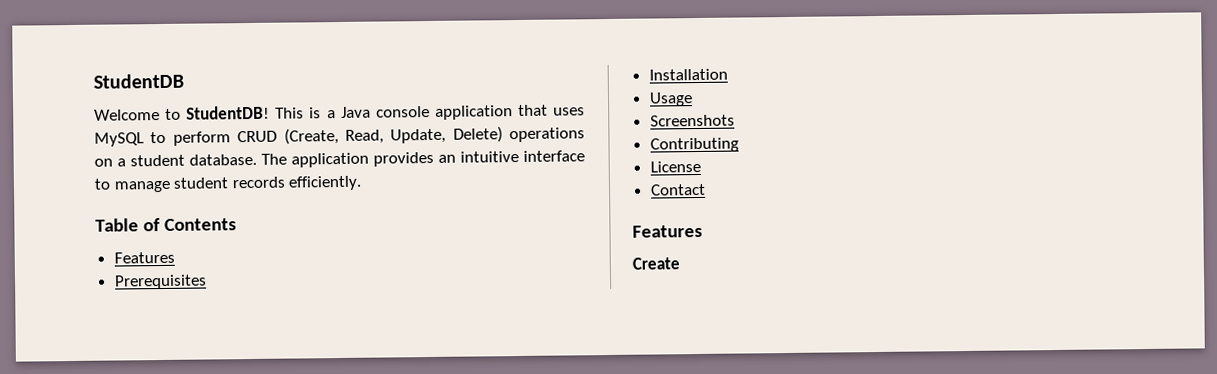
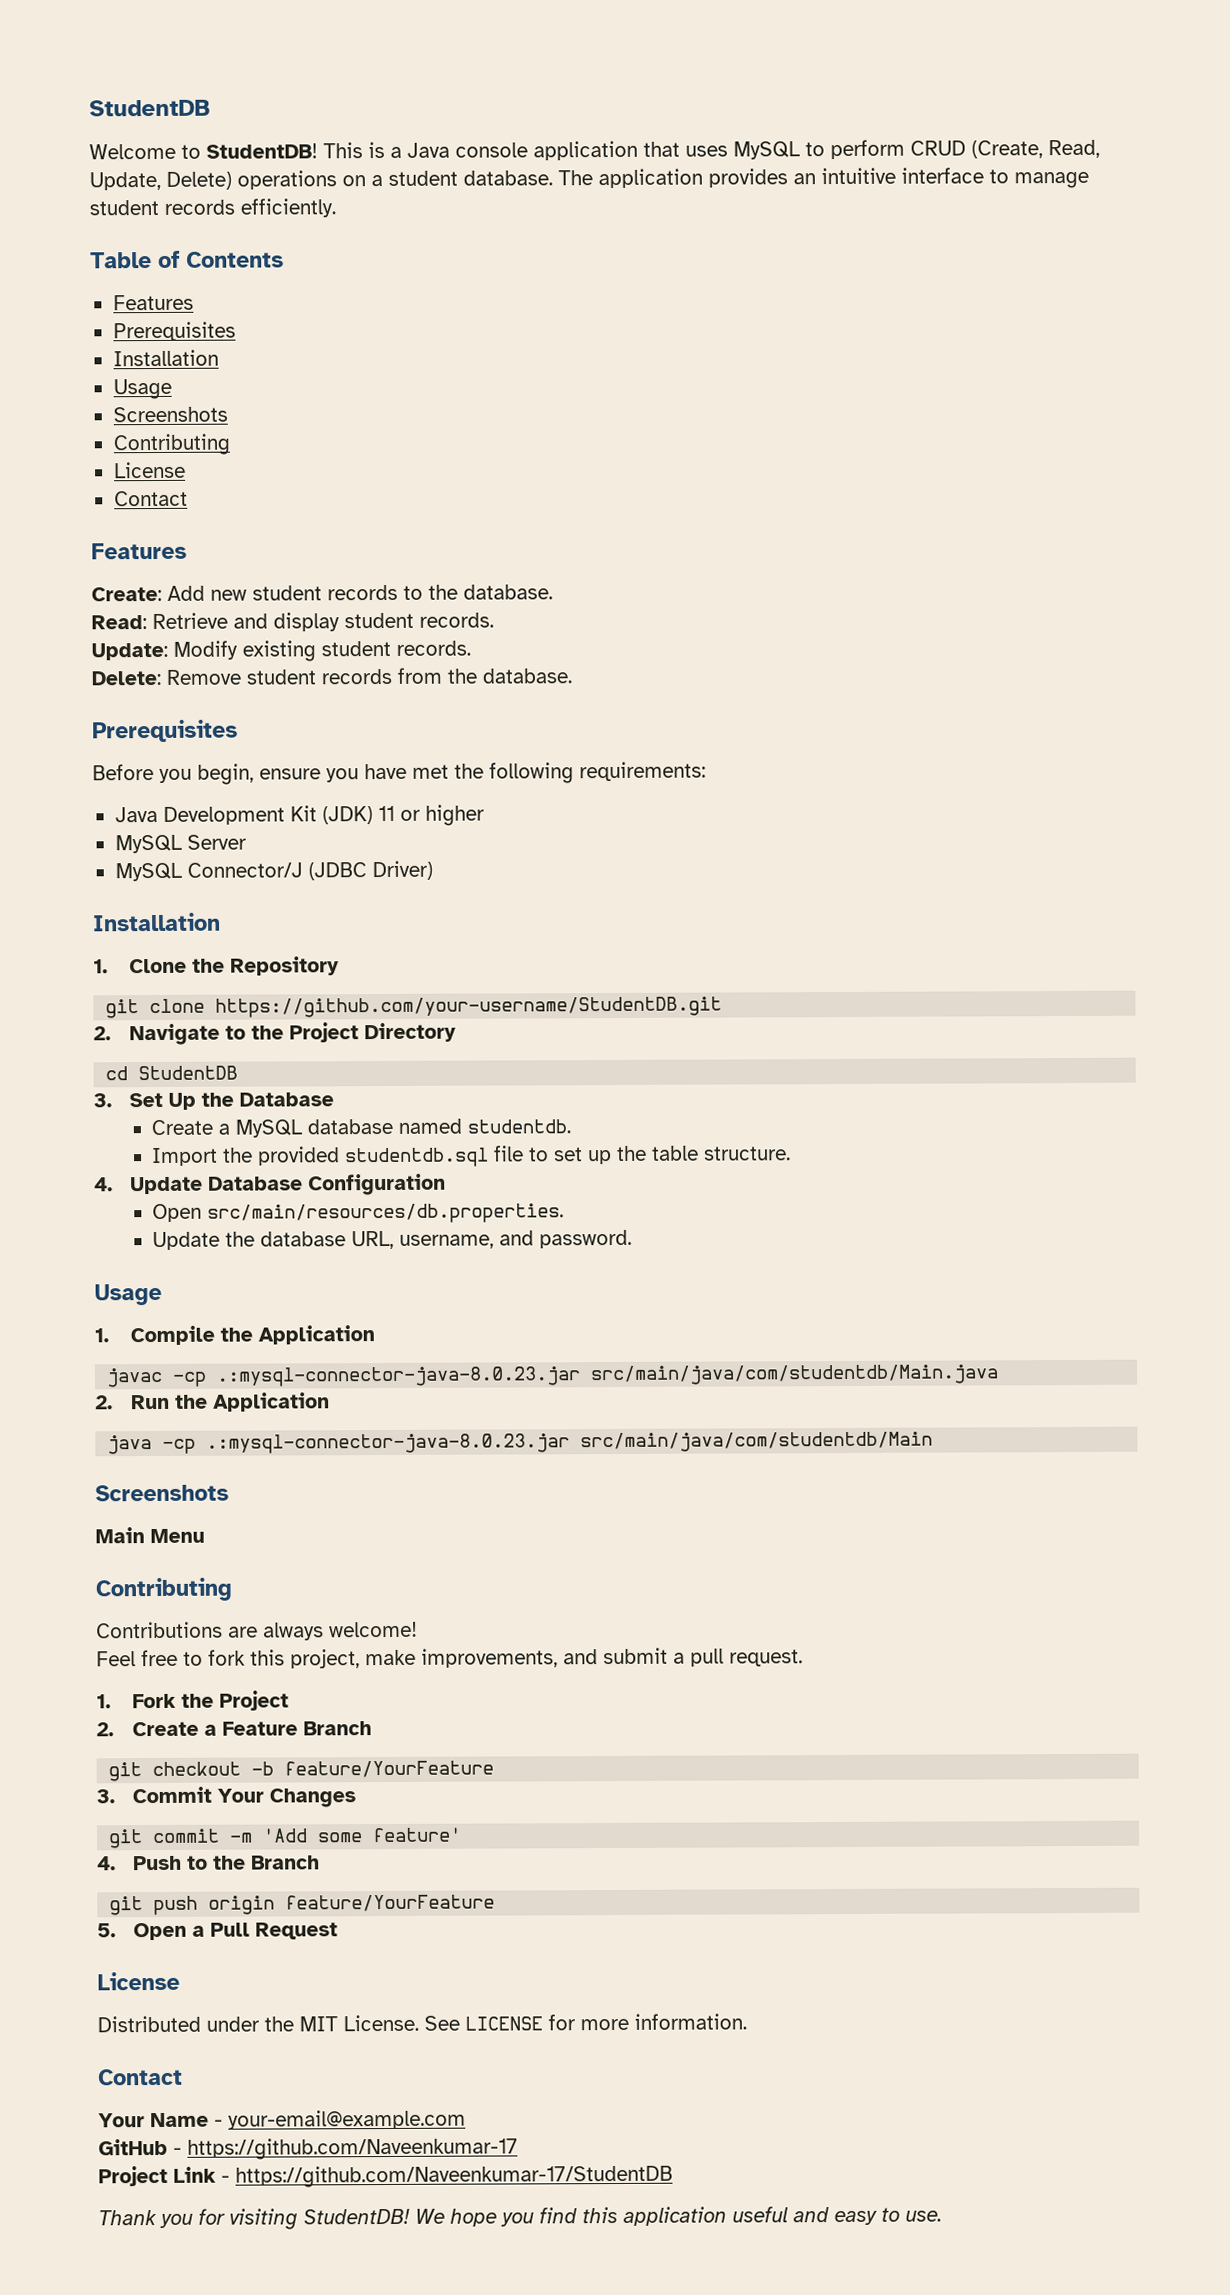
- Create
+ Create: Add new student records to the database.
+ Read: Retrieve and display student records.
+ Update: Modify existing student records.
+ Delete: Remove student records from the database.
+ Prerequisites
+ Before you begin, ensure you have met the following requirements:
+ Java Development Kit (JDK) 11 or higher
+ MySQL Server
+ MySQL Connector/J (JDBC Driver)
+ Installation
+ 1. Clone the Repository
+ git clone https://github.com/your-username/StudentDB.git
+ 2. Navigate to the Project Directory
+ cd StudentDB
+ 3. Set Up the Database
+ Create a MySQL database named studentdb.
+ Import the provided studentdb.sql file to set up the table structure.
+ 4. Update Database Configuration
+ Open src/main/resources/db.properties.
+ Update the database URL, username, and password.
+ Usage
+ 1. Compile the Application
+ javac -cp .:mysql-connector-java-8.0.23.jar src/main/java/com/studentdb/Main.java
+ 2. Run the Application
+ java -cp .:mysql-connector-java-8.0.23.jar src/main/java/com/studentdb/Main
+ Screenshots
+ Main Menu
+ Contributing
+ Contributions are always welcome!
+ Feel free to fork this project, make improvements, and submit a pull request.
+ 1. Fork the Project
+ 2. Create a Feature Branch
+ git checkout -b feature/YourFeature
+ 3. Commit Your Changes
+ git commit -m 'Add some feature'
+ 4. Push to the Branch
+ git push origin feature/YourFeature
+ 5. Open a Pull Request
+ License
+ Distributed under the MIT License. See LICENSE for more information.
+ Contact
+ Your Name - your-email@example.com
+ GitHub - https://github.com/Naveenkumar-17
+ Project Link - https://github.com/Naveenkumar-17/StudentDB
+ Thank you for visiting StudentDB! We hope you find this application useful and easy to use.

